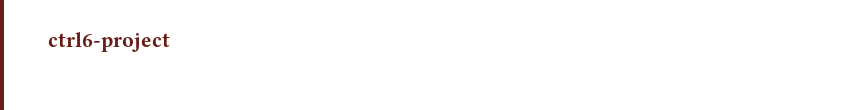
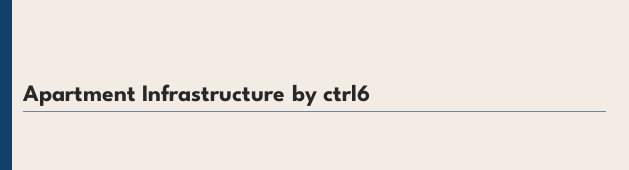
- ctrl6-project
+ Apartment Infrastructure by ctrl6

